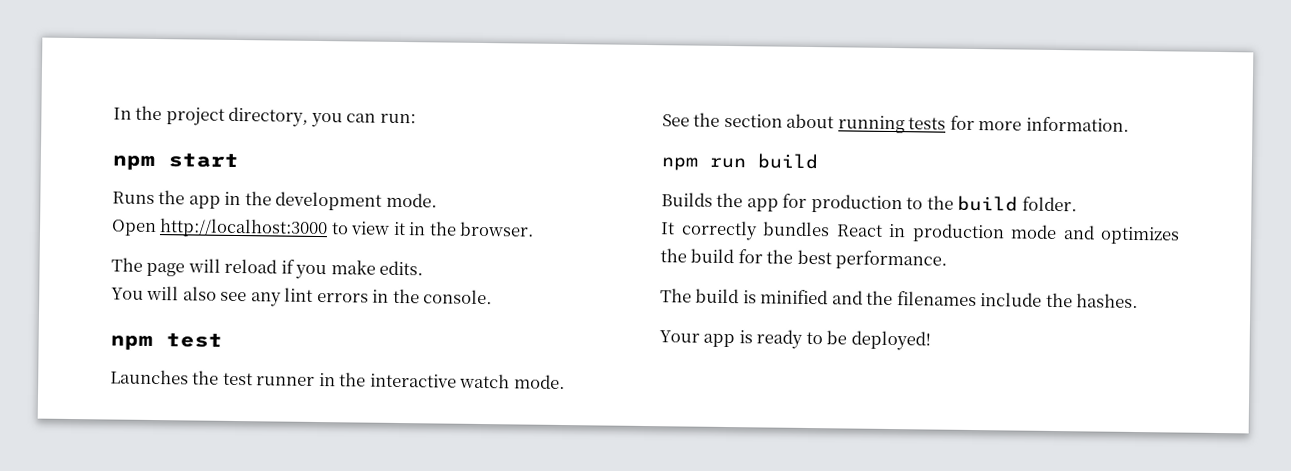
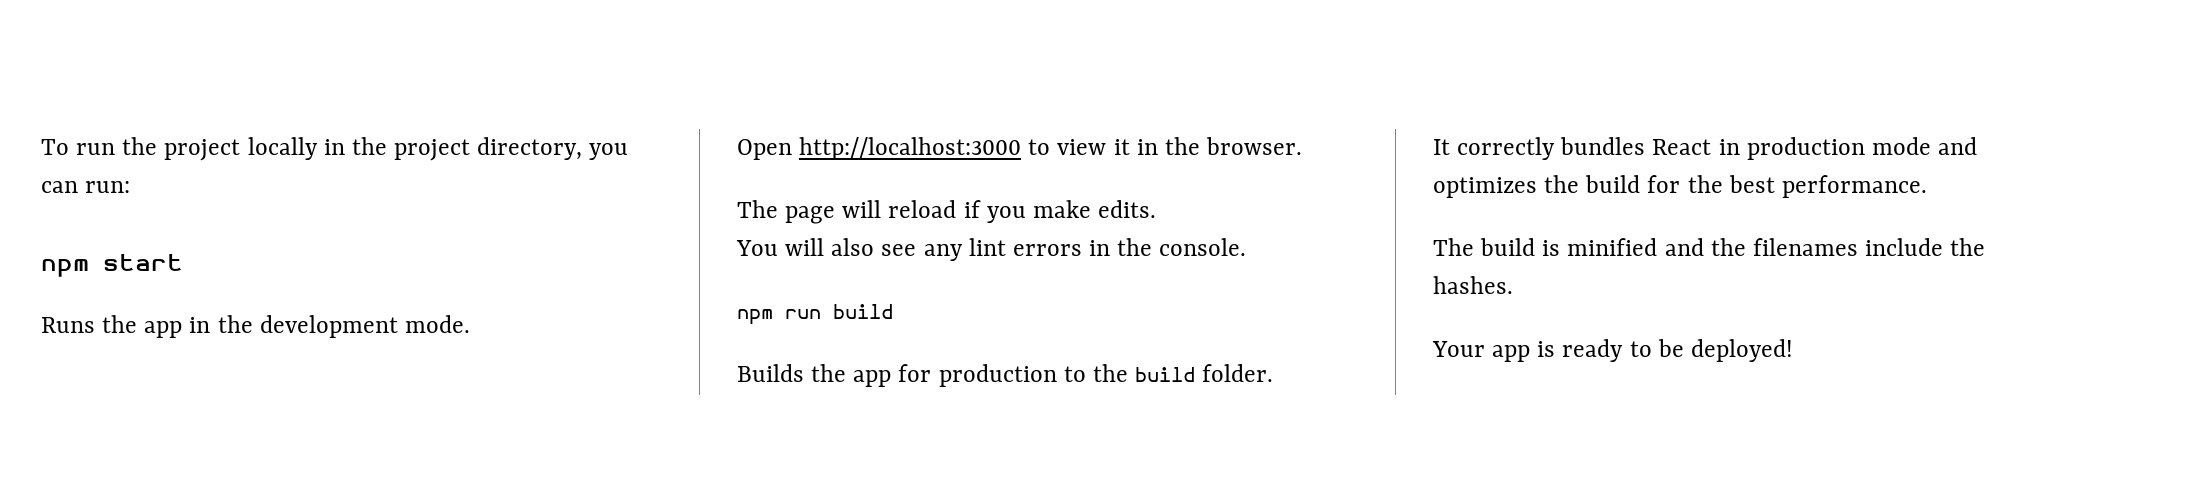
- In the project directory, you can run:
+ To run the project locally in the project directory, you can run:
- npm test
- Launches the test runner in the interactive watch mode.
- See the section about running tests for more information.

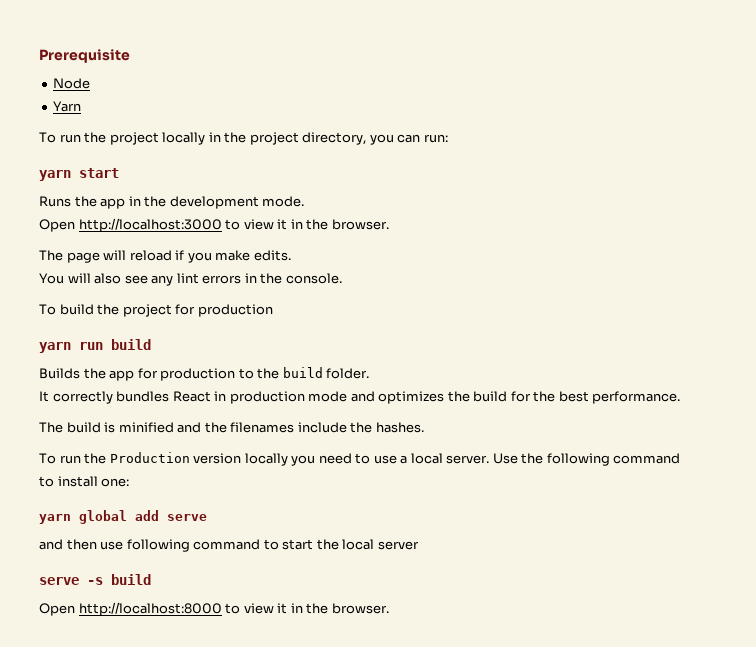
+ Prerequisite
+ Node
+ Yarn
- npm start
+ yarn start
- npm run build
+ To build the project for production
+ yarn run build
- Your app is ready to be deployed!
+ To run the Production version locally you need to use a local server. Use the following command to install one:
+ yarn global add serve
+ and then use following command to start the local server
+ serve -s build
+ Open http://localhost:8000 to view it in the browser.

